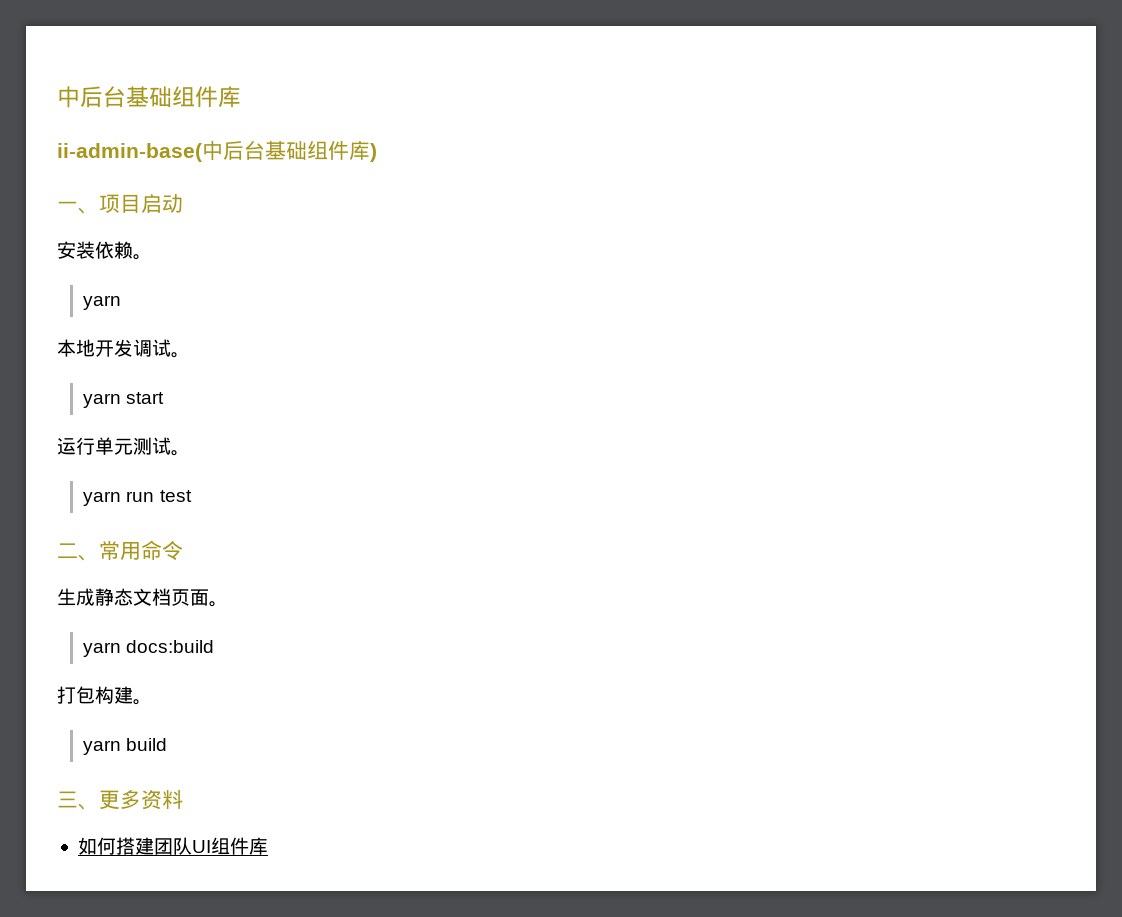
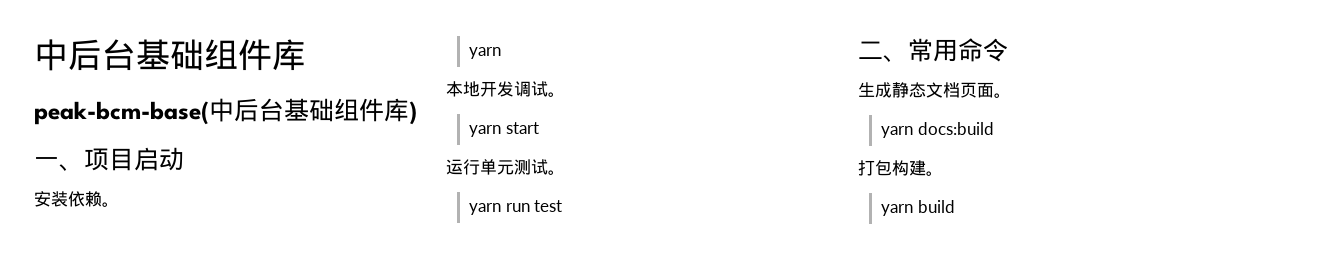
- ii-admin-base(中后台基础组件库)
+ peak-bcm-base(中后台基础组件库)
- 三、更多资料
- 如何搭建团队UI组件库

